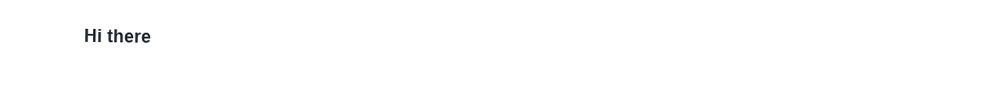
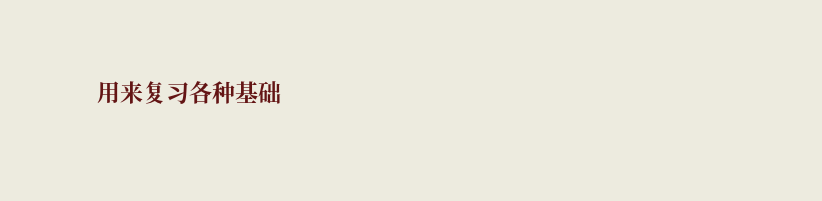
- Hi there
+ 用来复习各种基础

